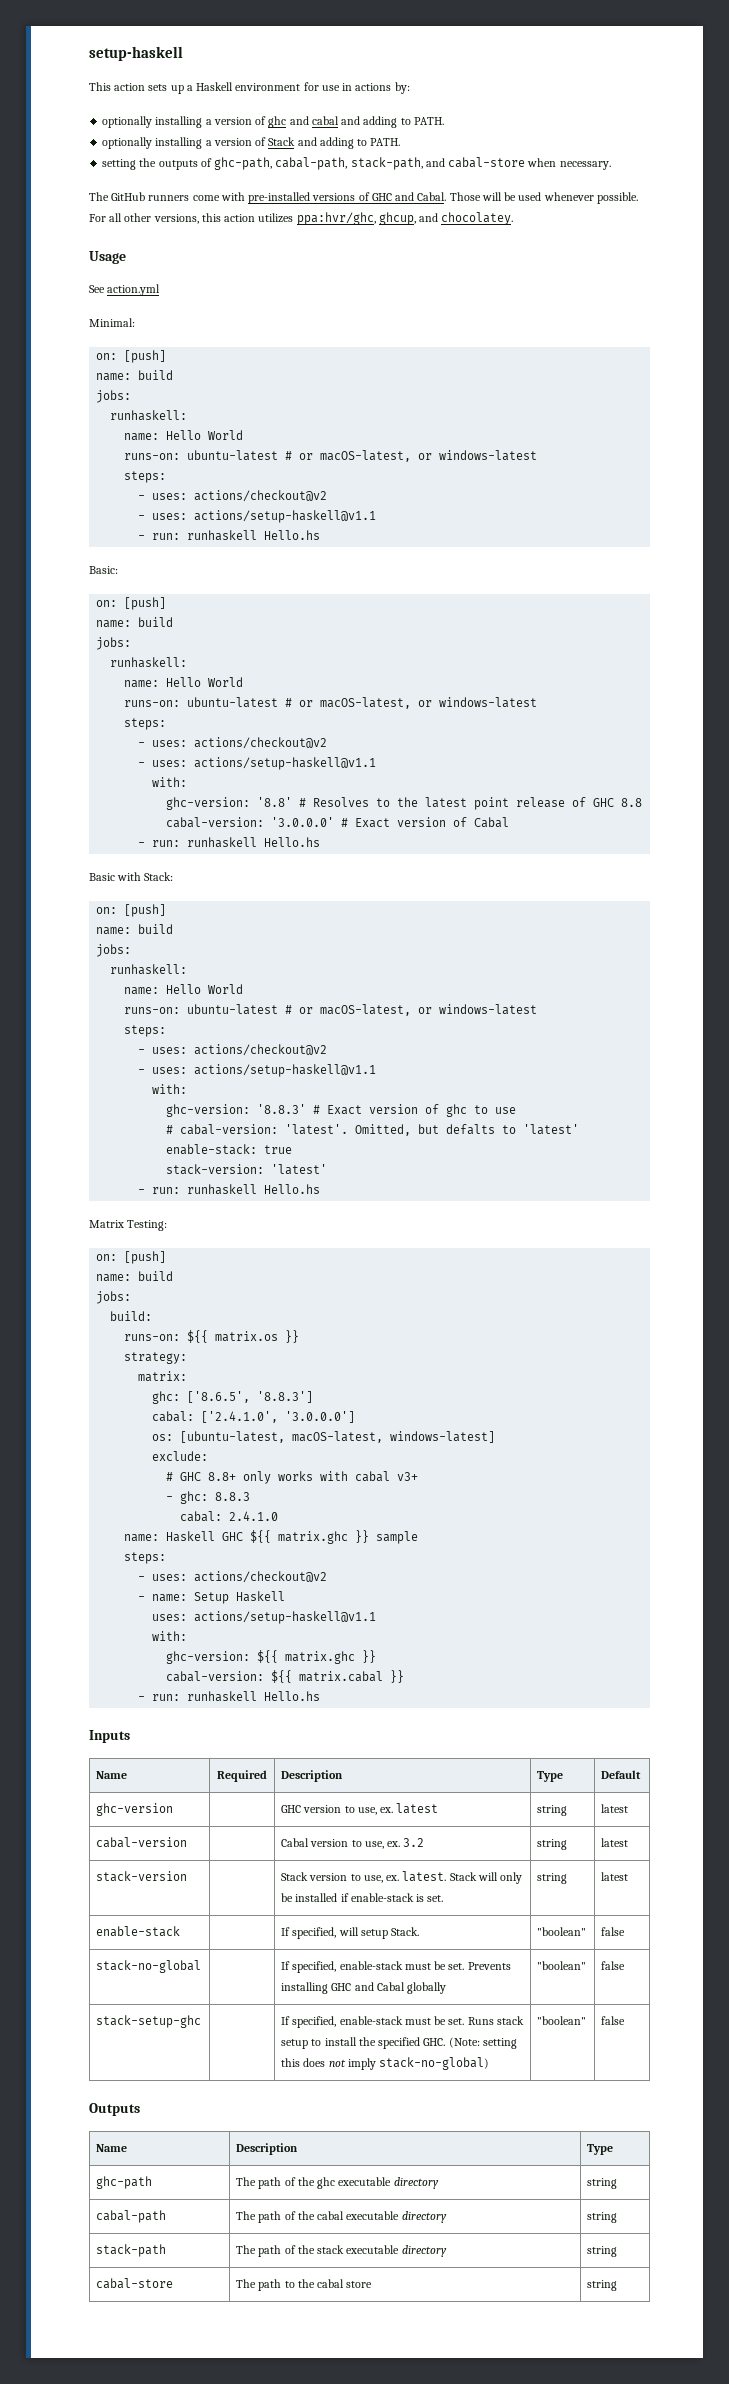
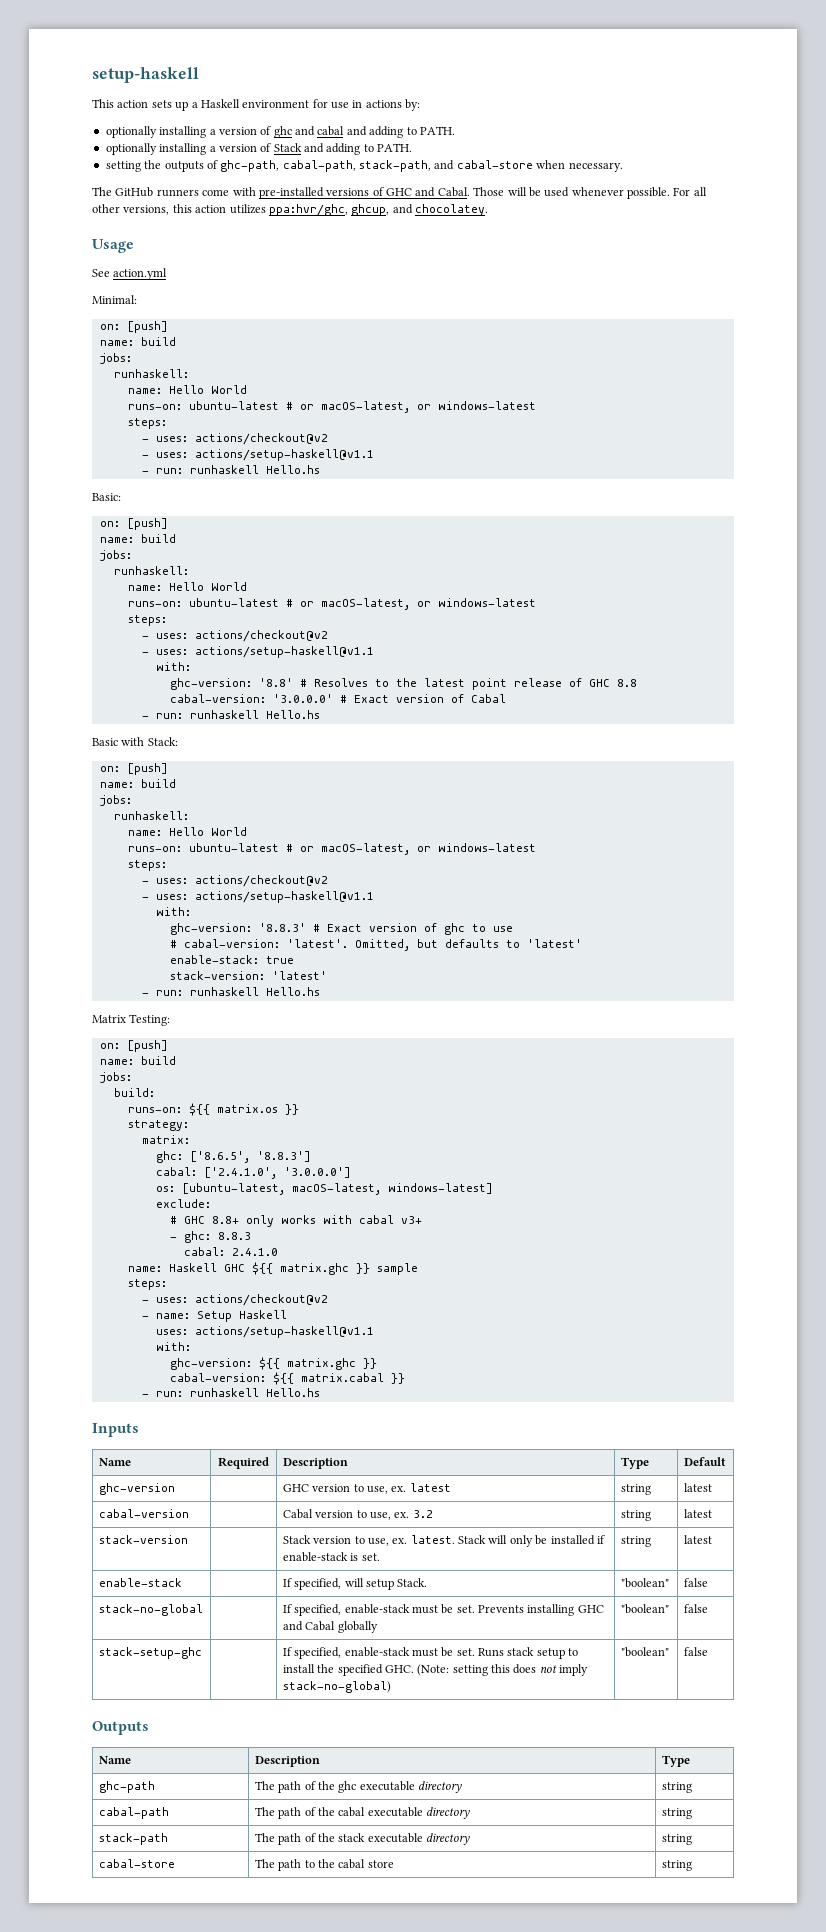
- Omitted, but defalts to 'latest'
+ Omitted, but defaults to 'latest'

